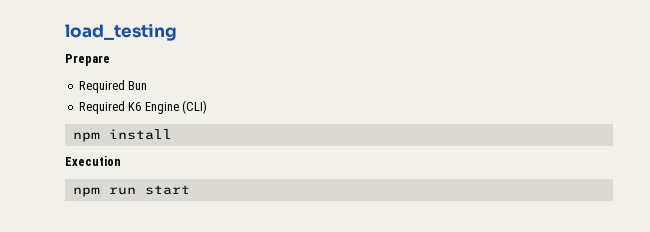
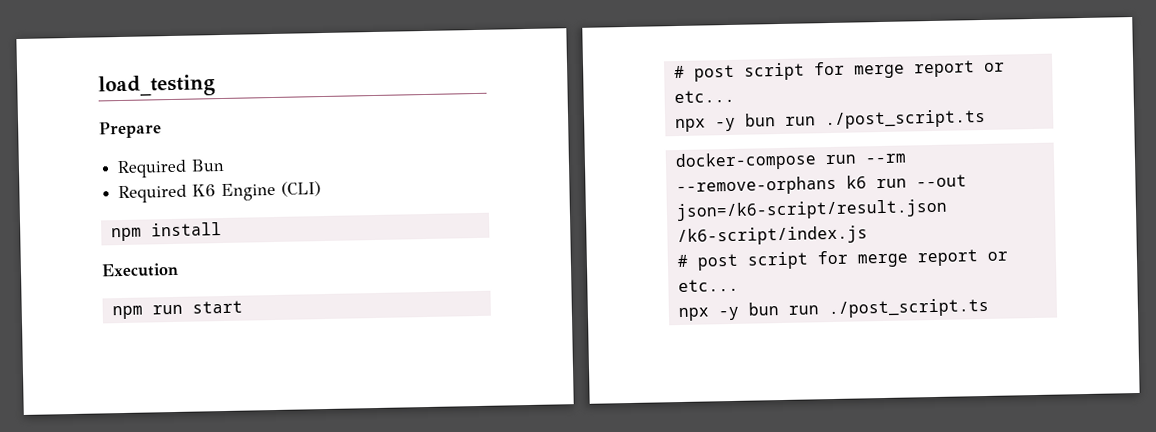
  npm run start
+ # post script for merge report or etc...
+ npx -y bun run ./post_script.ts
+ docker-compose run --rm --remove-orphans k6 run --out json=/k6-script/result.json /k6-script/index.js
+ # post script for merge report or etc...
+ npx -y bun run ./post_script.ts

